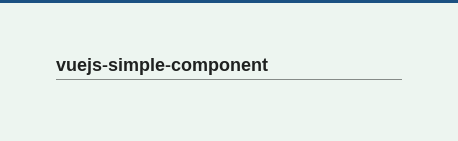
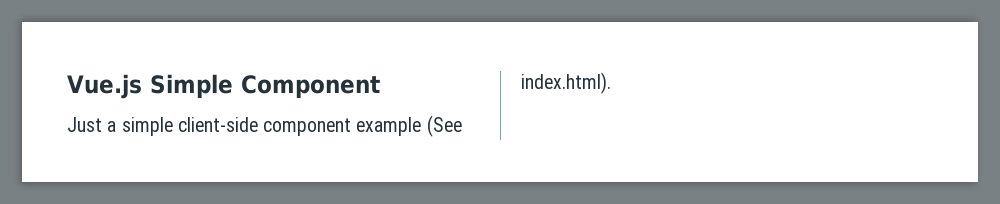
- vuejs-simple-component
+ Vue.js Simple Component
+ Just a simple client-side component example (See index.html).

